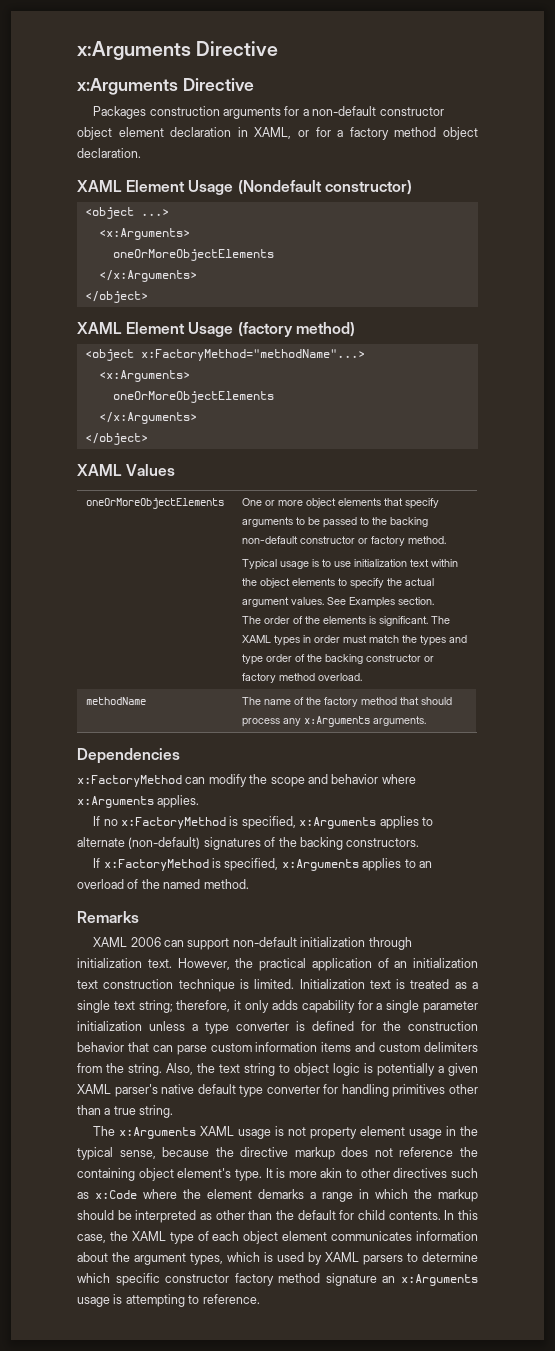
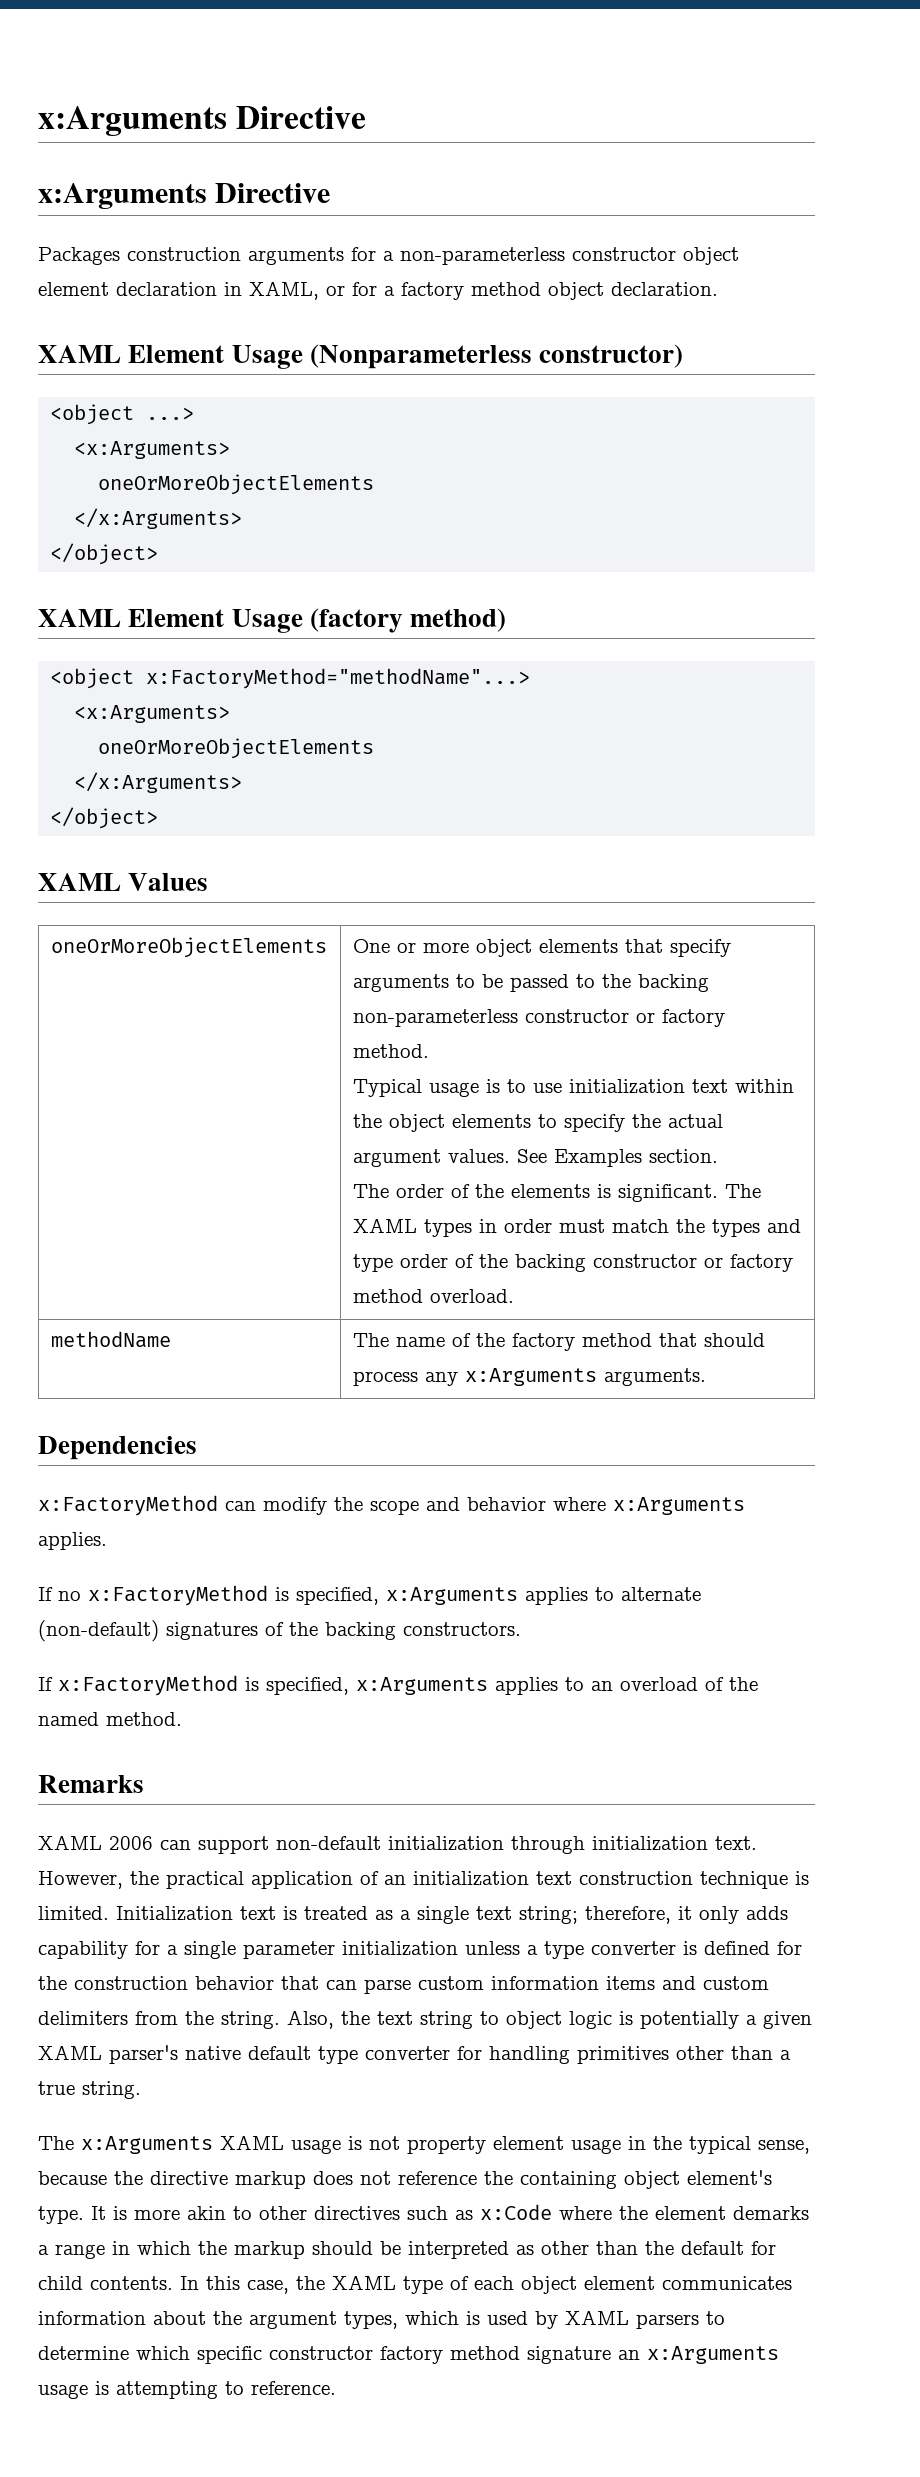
- Packages construction arguments for a non-default constructor object element declaration in XAML, or for a factory method object declaration.
+ Packages construction arguments for a non-parameterless constructor object element declaration in XAML, or for a factory method object declaration.
- XAML Element Usage (Nondefault constructor)
+ XAML Element Usage (Nonparameterless constructor)
- One or more object elements that specify arguments to be passed to the backing non-default constructor or factory method.
+ One or more object elements that specify arguments to be passed to the backing non-parameterless constructor or factory method.

